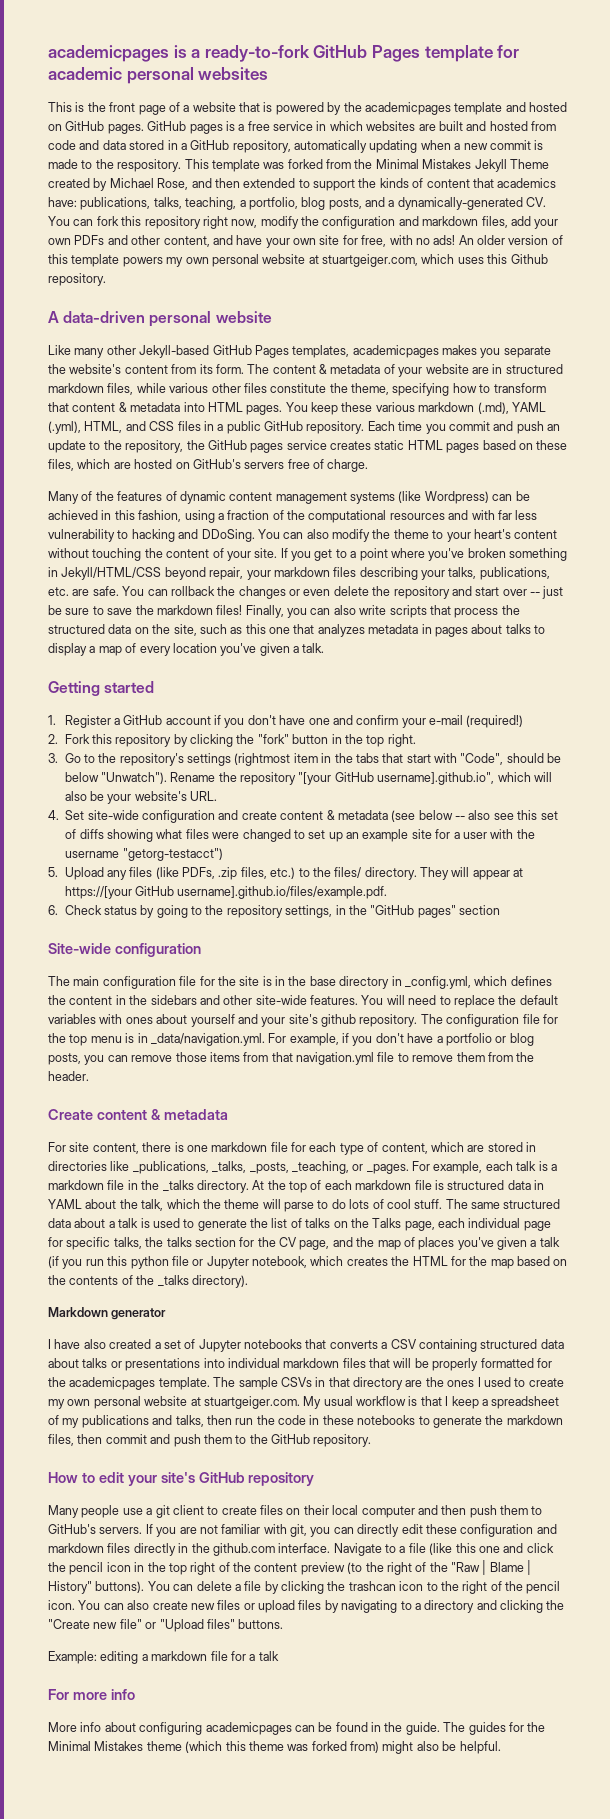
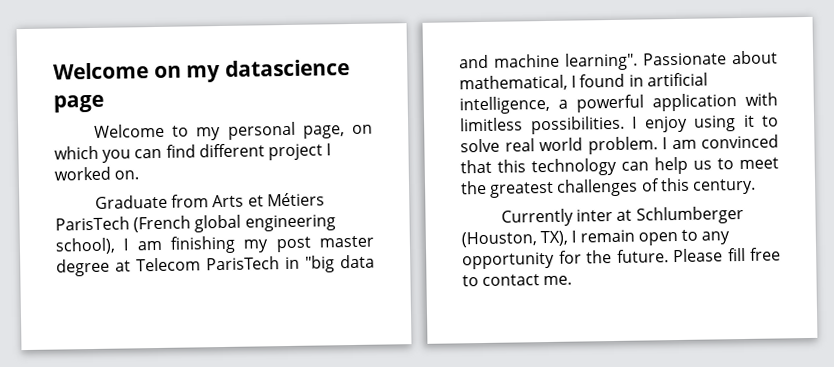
- academicpages is a ready-to-fork GitHub Pages template for academic personal websites
- This is the front page of a website that is powered by the academicpages template and hosted on GitHub pages. GitHub pages is a free service in which websites are built and hosted from code and data stored in a GitHub repository, automatically updating when a new commit is made to the respository. This template was forked from the Minimal Mistakes Jekyll Theme created by Michael Rose, and then extended to support the kinds of content that academics have: publications, talks, teaching, a portfolio, blog posts, and a dynamically-generated CV. You can fork this repository right now, modify the configuration and markdown files, add your own PDFs and other content, and have your own site for free, with no ads! An older version of this template powers my own personal website at stuartgeiger.com, which uses this Github repository.
- A data-driven personal website
- Like many other Jekyll-based GitHub Pages templates, academicpages makes you separate the website's content from its form. The content & metadata of your website are in structured markdown files, while various other files constitute the theme, specifying how to transform that content & metadata into HTML pages. You keep these various markdown (.md), YAML (.yml), HTML, and CSS files in a public GitHub repository. Each time you commit and push an update to the repository, the GitHub pages service creates static HTML pages based on these files, which are hosted on GitHub's servers free of charge.
- Many of the features of dynamic content management systems (like Wordpress) can be achieved in this fashion, using a fraction of the computational resources and with far less vulnerability to hacking and DDoSing. You can also modify the theme to your heart's content without touching the content of your site. If you get to a point where you've broken something in Jekyll/HTML/CSS beyond repair, your markdown files describing your talks, publications, etc. are safe. You can rollback the changes or even delete the repository and start over -- just be sure to save the markdown files! Finally, you can also write scripts that process the structured data on the site, such as this one that analyzes metadata in pages about talks to display a map of every location you've given a talk.
- Getting started
- 1. Register a GitHub account if you don't have one and confirm your e-mail (required!)
- 2. Fork this repository by clicking the "fork" button in the top right.
- 3. Go to the repository's settings (rightmost item in the tabs that start with "Code", should be below "Unwatch"). Rename the repository "[your GitHub username].github.io", which will also be your website's URL.
- 4. Set site-wide configuration and create content & metadata (see below -- also see this set of diffs showing what files were changed to set up an example site for a user with the username "getorg-testacct")
- 5. Upload any files (like PDFs, .zip files, etc.) to the files/ directory. They will appear at https://[your GitHub username].github.io/files/example.pdf.
- 6. Check status by going to the repository settings, in the "GitHub pages" section
- Site-wide configuration
- The main configuration file for the site is in the base directory in _config.yml, which defines the content in the sidebars and other site-wide features. You will need to replace the default variables with ones about yourself and your site's github repository. The configuration file for the top menu is in _data/navigation.yml. For example, if you don't have a portfolio or blog posts, you can remove those items from that navigation.yml file to remove them from the header.
- Create content & metadata
- For site content, there is one markdown file for each type of content, which are stored in directories like _publications, _talks, _posts, _teaching, or _pages. For example, each talk is a markdown file in the _talks directory. At the top of each markdown file is structured data in YAML about the talk, which the theme will parse to do lots of cool stuff. The same structured data about a talk is used to generate the list of talks on the Talks page, each individual page for specific talks, the talks section for the CV page, and the map of places you've given a talk (if you run this python file or Jupyter notebook, which creates the HTML for the map based on the contents of the _talks directory).
- Markdown generator
- I have also created a set of Jupyter notebooks that converts a CSV containing structured data about talks or presentations into individual markdown files that will be properly formatted for the academicpages template. The sample CSVs in that directory are the ones I used to create my own personal website at stuartgeiger.com. My usual workflow is that I keep a spreadsheet of my publications and talks, then run the code in these notebooks to generate the markdown files, then commit and push them to the GitHub repository.
- How to edit your site's GitHub repository
- Many people use a git client to create files on their local computer and then push them to GitHub's servers. If you are not familiar with git, you can directly edit these configuration and markdown files directly in the github.com interface. Navigate to a file (like this one and click the pencil icon in the top right of the content preview (to the right of the "Raw | Blame | History" buttons). You can delete a file by clicking the trashcan icon to the right of the pencil icon. You can also create new files or upload files by navigating to a directory and clicking the "Create new file" or "Upload files" buttons.
- Example: editing a markdown file for a talk
- For more info
- More info about configuring academicpages can be found in the guide. The guides for the Minimal Mistakes theme (which this theme was forked from) might also be helpful.
+ Welcome on my datascience page
+ Welcome to my personal page, on which you can find different project I worked on.
+ Graduate from Arts et Métiers ParisTech (French global engineering school), I am finishing my post master degree at Telecom ParisTech in "big data and machine learning". Passionate about mathematical, I found in artificial intelligence, a powerful application with limitless possibilities. I enjoy using it to solve real world problem. I am convinced that this technology can help us to meet the greatest challenges of this century.
+ Currently inter at Schlumberger (Houston, TX), I remain open to any opportunity for the future. Please fill free to contact me.

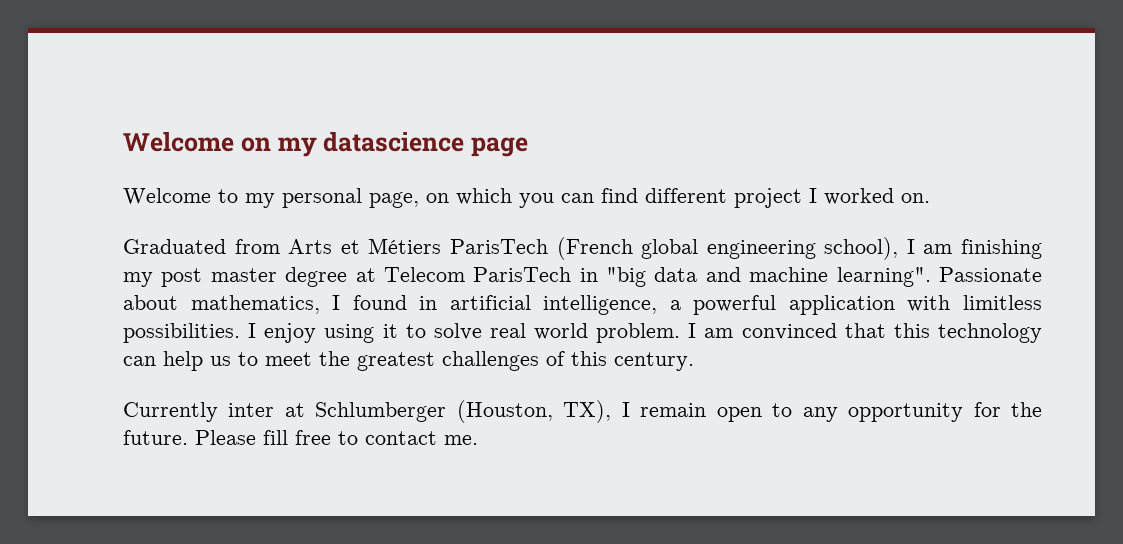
- Graduate from Arts et Métiers ParisTech (French global engineering school), I am finishing my post master degree at Telecom ParisTech in "big data and machine learning".
+ Graduated from Arts et Métiers ParisTech (French global engineering school), I am finishing my post master degree at Telecom ParisTech in "big data and machine learning".
- Passionate about mathematical, I found in artificial intelligence, a powerful application with limitless possibilities.
+ Passionate about mathematics, I found in artificial intelligence, a powerful application with limitless possibilities.

